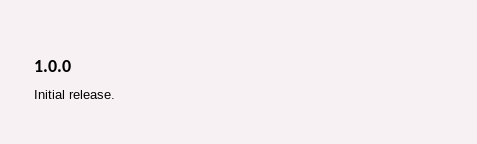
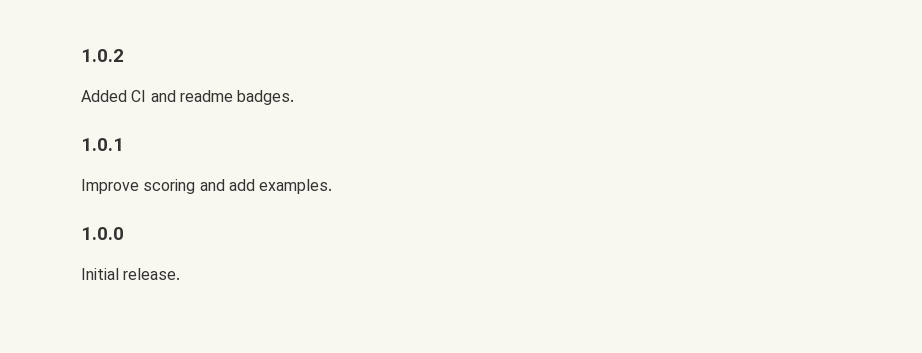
+ 1.0.2
+ Added CI and readme badges.
+ 1.0.1
+ Improve scoring and add examples.

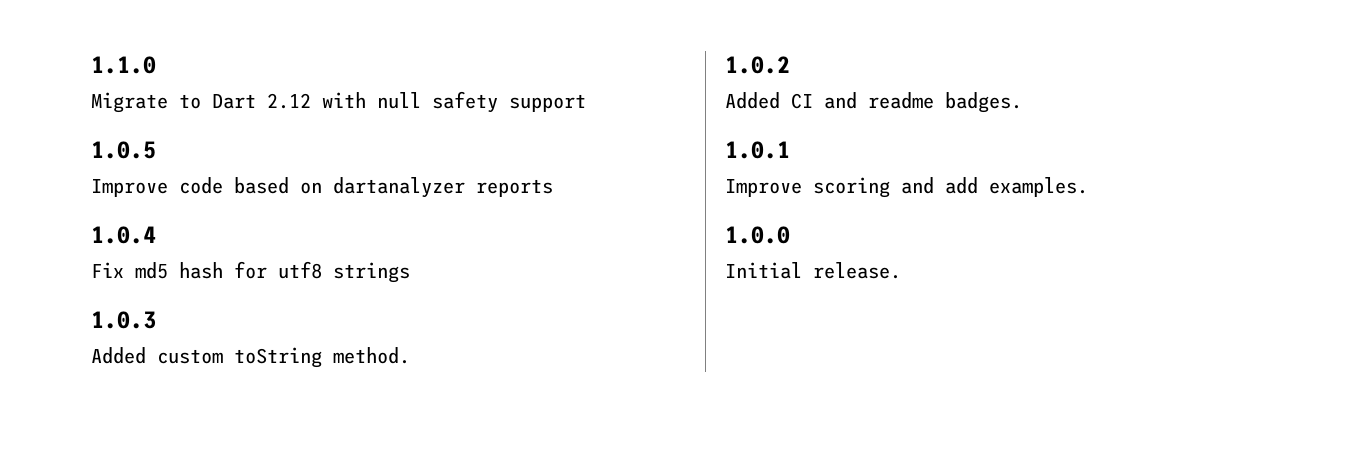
+ 1.1.0
+ Migrate to Dart 2.12 with null safety support
+ 1.0.5
+ Improve code based on dartanalyzer reports
+ 1.0.4
+ Fix md5 hash for utf8 strings
+ 1.0.3
+ Added custom toString method.

